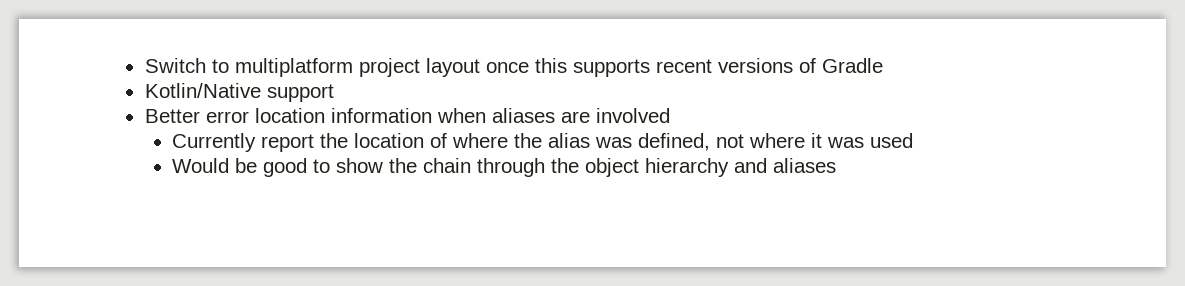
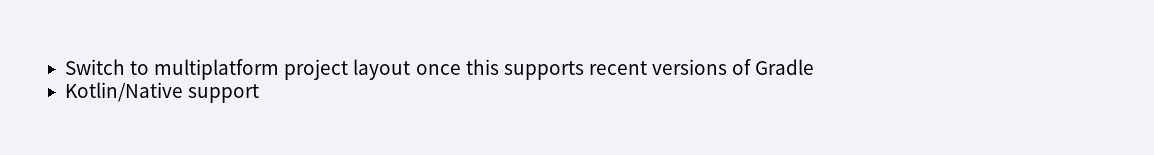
- Better error location information when aliases are involved
- Currently report the location of where the alias was defined, not where it was used
- Would be good to show the chain through the object hierarchy and aliases

